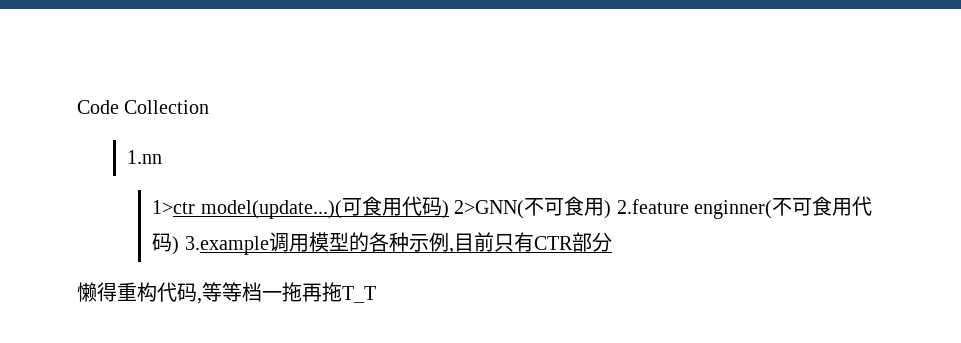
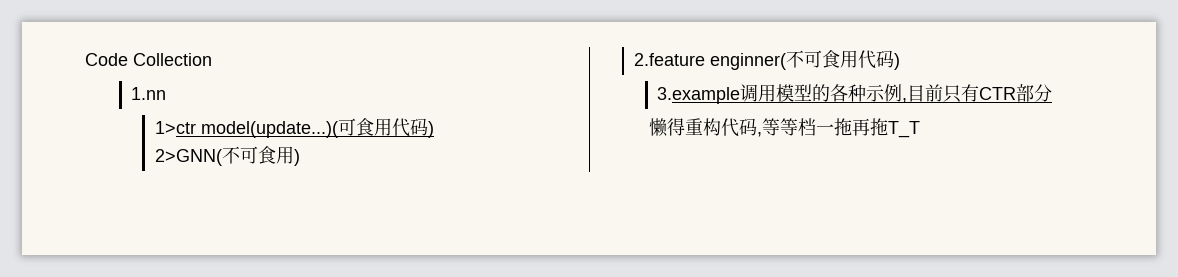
- 1>ctr model(update...)(可食用代码) 2>GNN(不可食用) 2.feature enginner(不可食用代码) 3.example调用模型的各种示例,目前只有CTR部分
+ 1>ctr model(update...)(可食用代码)
+ 2>GNN(不可食用)
+ 2.feature enginner(不可食用代码)
+ 3.example调用模型的各种示例,目前只有CTR部分

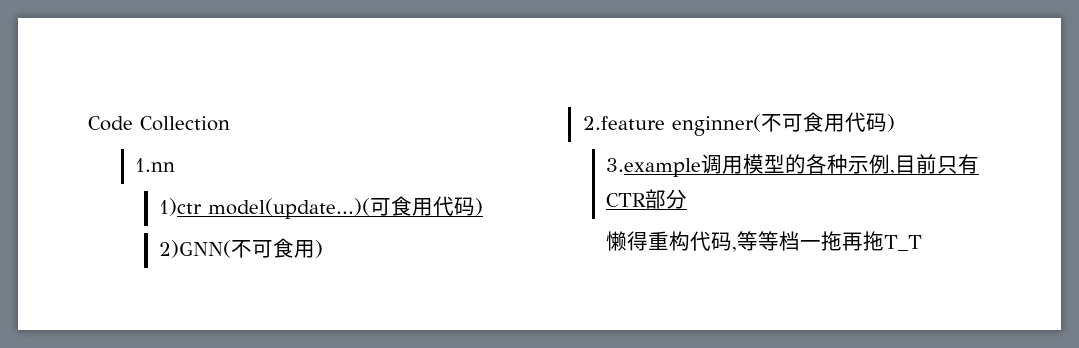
- 1>ctr model(update...)(可食用代码)
+ 1)ctr model(update...)(可食用代码)
- 2>GNN(不可食用)
+ 2)GNN(不可食用)

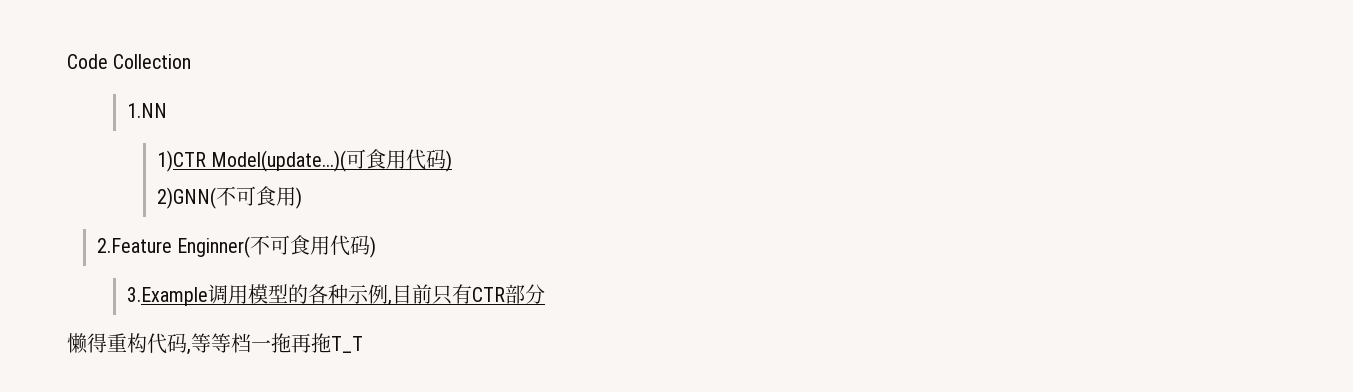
- 1.nn
- 1)ctr model(update...)(可食用代码)
+ 1.NN
+ 1)CTR Model(update...)(可食用代码)
- 2.feature enginner(不可食用代码)
+ 2.Feature Enginner(不可食用代码)
- 3.example调用模型的各种示例,目前只有CTR部分
+ 3.Example调用模型的各种示例,目前只有CTR部分

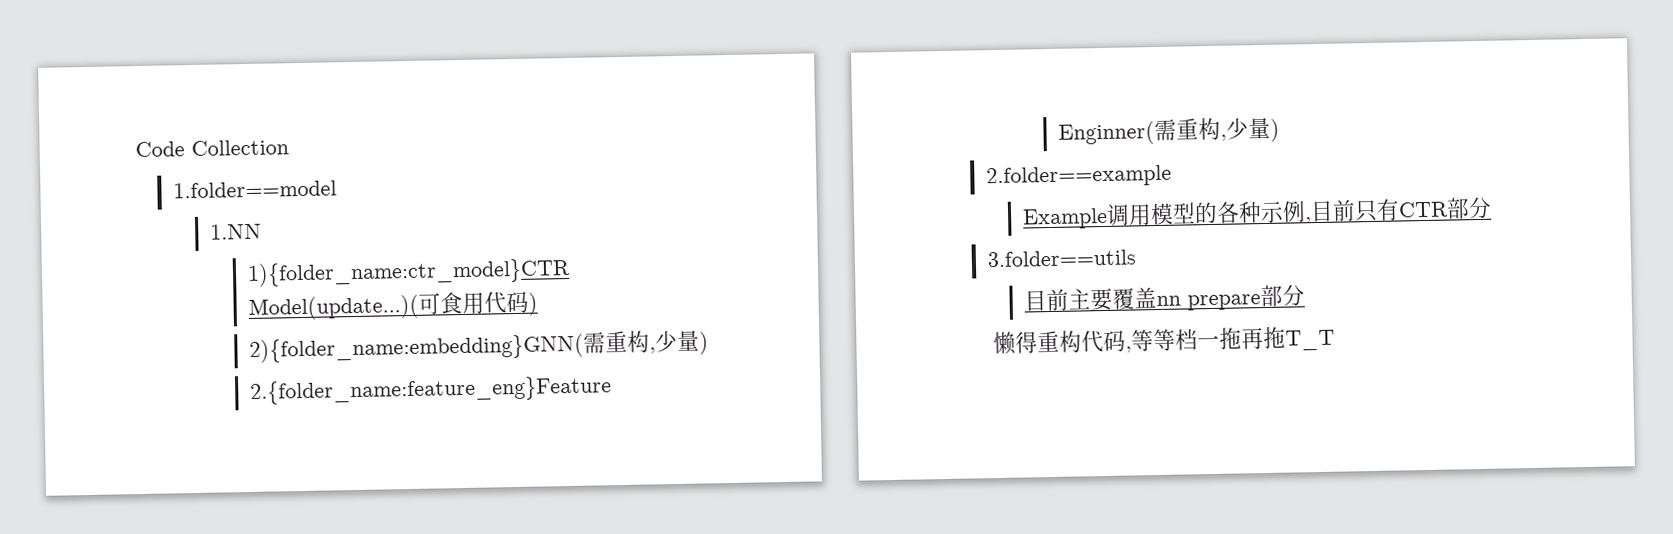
+ 1.folder==model
- 1)CTR Model(update...)(可食用代码)
+ 1){folder_name:ctr_model}CTR Model(update...)(可食用代码)
- 2)GNN(不可食用)
- 2.Feature Enginner(不可食用代码)
- 3.Example调用模型的各种示例,目前只有CTR部分
+ 2){folder_name:embedding}GNN(需重构,少量)
+ 2.{folder_name:feature_eng}Feature Enginner(需重构,少量)
+ 2.folder==example
+ Example调用模型的各种示例,目前只有CTR部分
+ 3.folder==utils
+ 目前主要覆盖nn prepare部分

